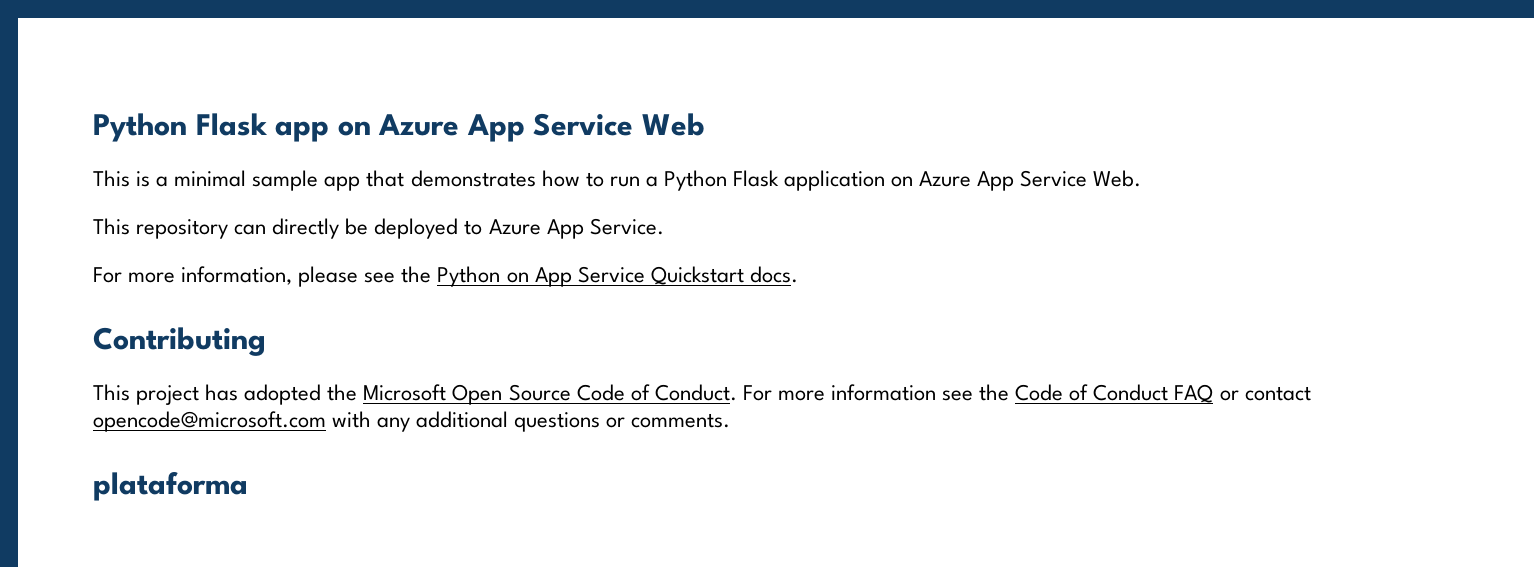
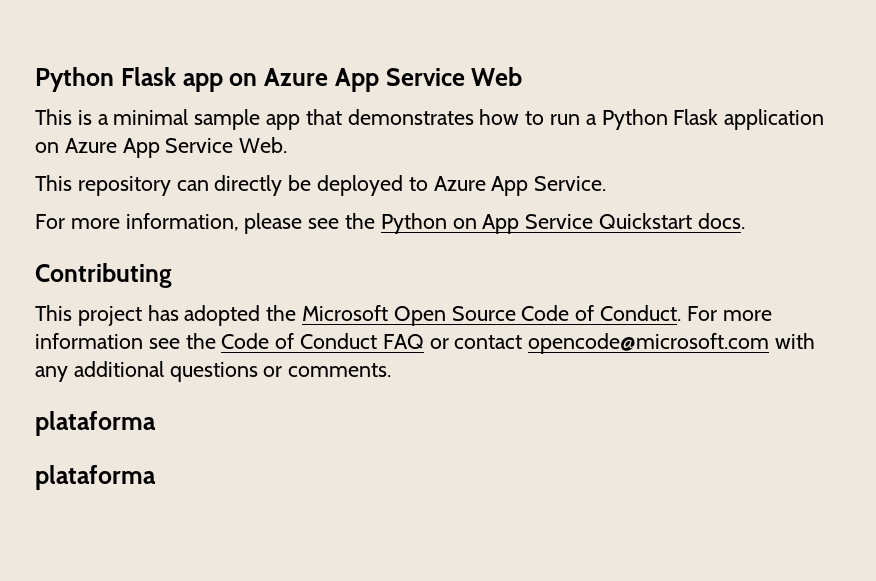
  For more information see the Code of Conduct FAQ or contact opencode@microsoft.com with any additional questions or comments.
+ plataforma

